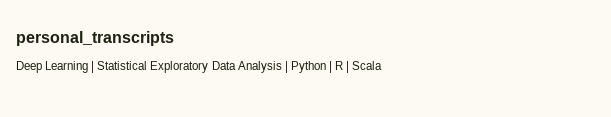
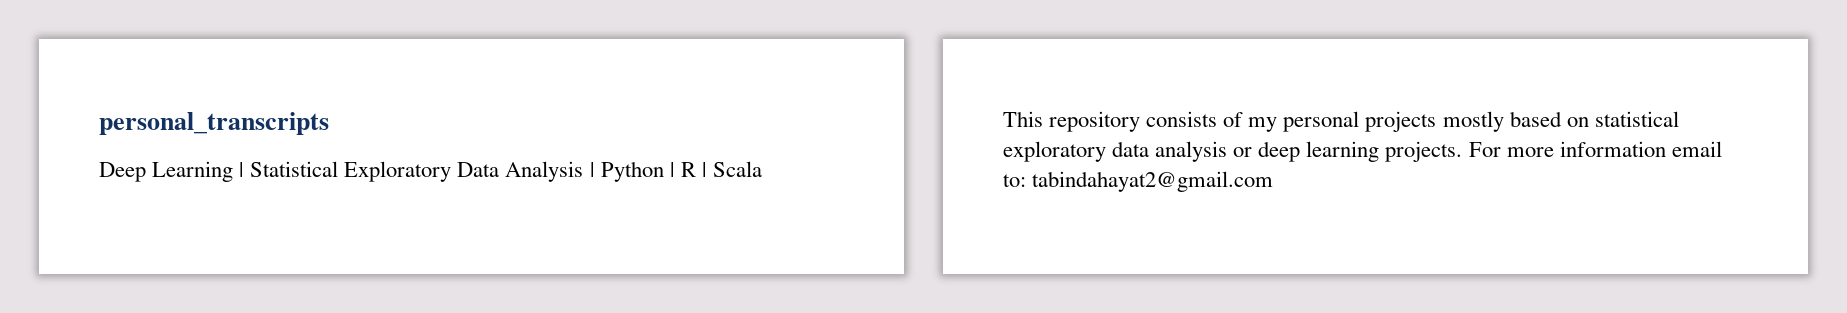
+ This repository consists of my personal projects mostly based on statistical exploratory data analysis or deep learning projects. For more information email to: tabindahayat2@gmail.com

